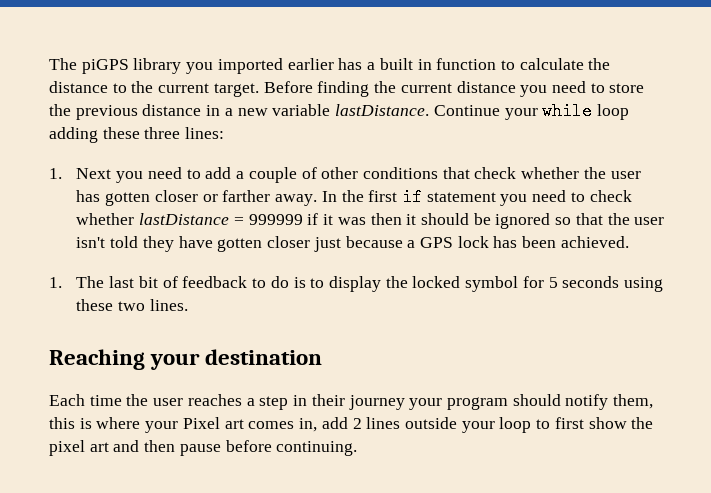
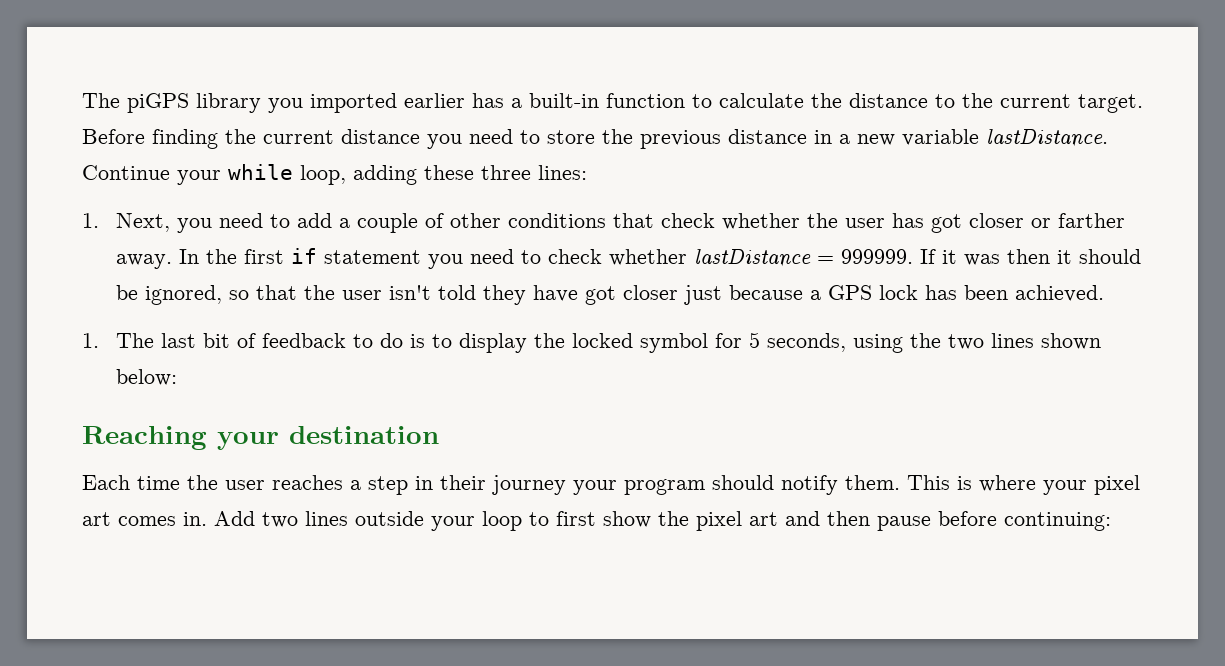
- The piGPS library you imported earlier has a built in function to calculate the distance to the current target.
+ The piGPS library you imported earlier has a built-in function to calculate the distance to the current target.
- Continue your while loop adding these three lines:
+ Continue your while loop, adding these three lines:
- 1. Next you need to add a couple of other conditions that check whether the user has gotten closer or farther away.
+ 1. Next, you need to add a couple of other conditions that check whether the user has got closer or farther away.
- In the first if statement you need to check whether lastDistance = 999999 if it was then it should be ignored so that the user isn't told they have gotten closer just because a GPS lock has been achieved.
+ In the first if statement you need to check whether lastDistance = 999999. If it was then it should be ignored, so that the user isn't told they have got closer just because a GPS lock has been achieved.
- 1. The last bit of feedback to do is to display the locked symbol for 5 seconds using these two lines.
+ 1. The last bit of feedback to do is to display the locked symbol for 5 seconds, using the two lines shown below:
- Each time the user reaches a step in their journey your program should notify them, this is where your Pixel art comes in, add 2 lines outside your loop to first show the pixel art and then pause before continuing.
+ Each time the user reaches a step in their journey your program should notify them. This is where your pixel art comes in. Add two lines outside your loop to first show the pixel art and then pause before continuing:

